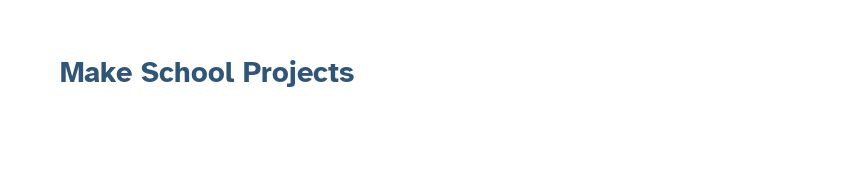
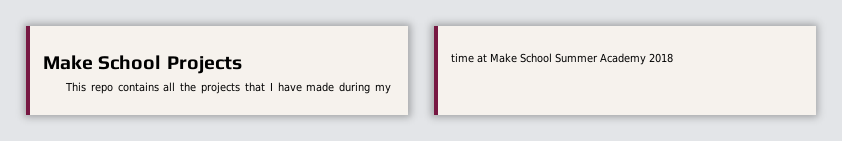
+ This repo contains all the projects that I have made during my time at Make School Summer Academy 2018

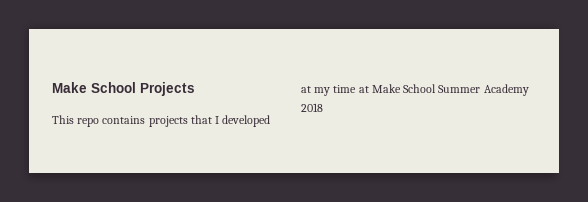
- This repo contains all the projects that I have made during my time at Make School Summer Academy 2018
+ This repo contains projects that I developed at my time at Make School Summer Academy 2018

